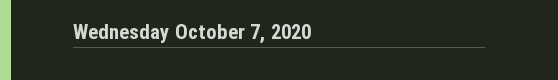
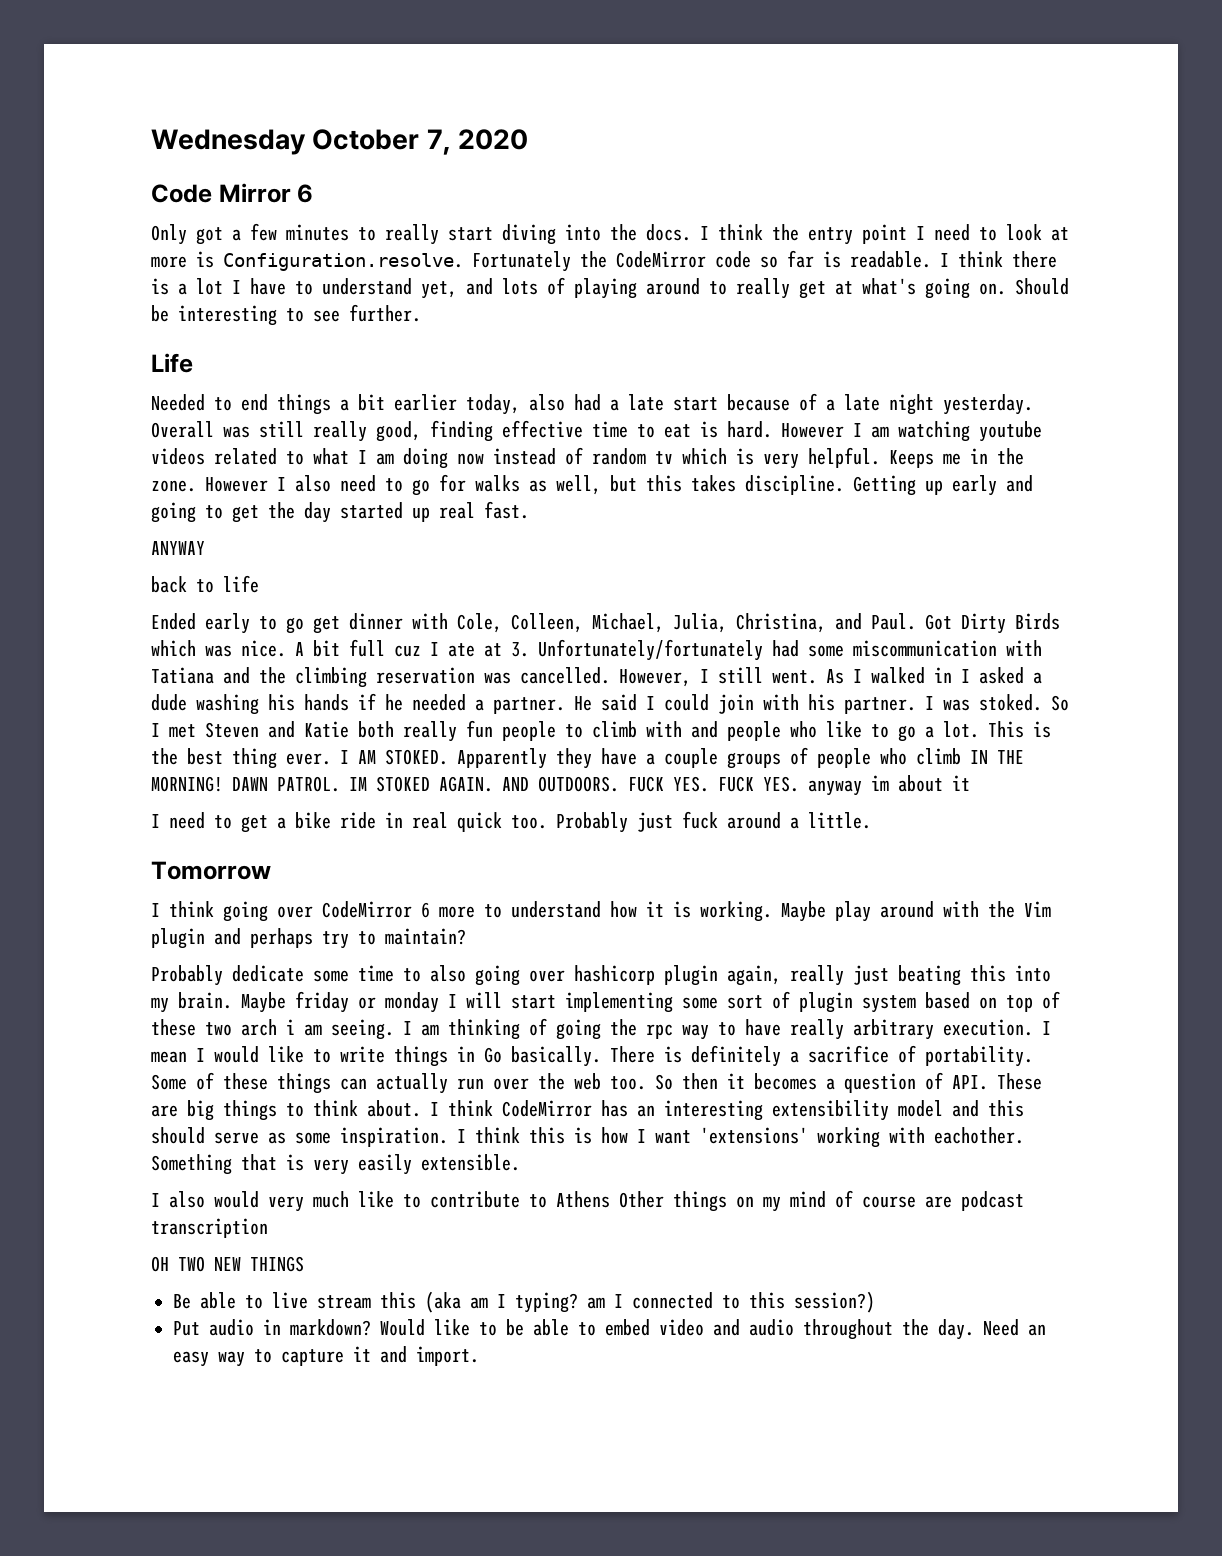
+ Code Mirror 6
+ Only got a few minutes to really start diving into the docs. I think the entry point I need to look at more is Configuration.resolve. Fortunately the CodeMirror code so far is readable. I think there is a lot I have to understand yet, and lots of playing around to really get at what's going on. Should be interesting to see further.
+ Life
+ Needed to end things a bit earlier today, also had a late start because of a late night yesterday. Overall was still really good, finding effective time to eat is hard. However I am watching youtube videos related to what I am doing now instead of random tv which is very helpful. Keeps me in the zone. However I also need to go for walks as well, but this takes discipline. Getting up early and going to get the day started up real fast.
+ ANYWAY
+ back to life
+ Ended early to go get dinner with Cole, Colleen, Michael, Julia, Christina, and Paul. Got Dirty Birds which was nice. A bit full cuz I ate at 3. Unfortunately/fortunately had some miscommunication with Tatiana and the climbing reservation was cancelled. However, I still went. As I walked in I asked a dude washing his hands if he needed a partner. He said I could join with his partner. I was stoked. So I met Steven and Katie both really fun people to climb with and people who like to go a lot. This is the best thing ever. I AM STOKED. Apparently they have a couple groups of people who climb IN THE MORNING! DAWN PATROL. IM STOKED AGAIN. AND OUTDOORS. FUCK YES. FUCK YES. anyway im about it
+ I need to get a bike ride in real quick too. Probably just fuck around a little.
+ Tomorrow
+ I think going over CodeMirror 6 more to understand how it is working. Maybe play around with the Vim plugin and perhaps try to maintain?
+ Probably dedicate some time to also going over hashicorp plugin again, really just beating this into my brain. Maybe friday or monday I will start implementing some sort of plugin system based on top of these two arch i am seeing. I am thinking of going the rpc way to have really arbitrary execution. I mean I would like to write things in Go basically. There is definitely a sacrifice of portability. Some of these things can actually run over the web too. So then it becomes a question of API. These are big things to think about. I think CodeMirror has an interesting extensibility model and this should serve as some inspiration. I think this is how I want 'extensions' working with eachother. Something that is very easily extensible.
+ I also would very much like to contribute to Athens Other things on my mind of course are podcast transcription
+ OH TWO NEW THINGS
+ Be able to live stream this (aka am I typing? am I connected to this session?)
+ Put audio in markdown? Would like to be able to embed video and audio throughout the day. Need an easy way to capture it and import.

